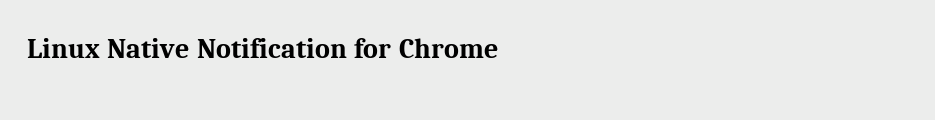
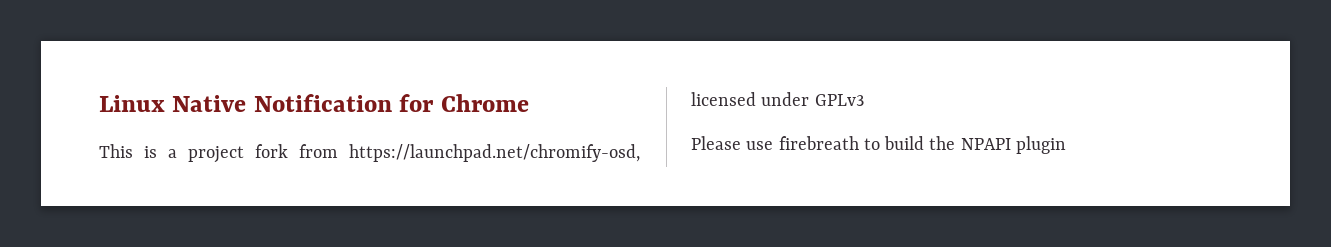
+ This is a project fork from https://launchpad.net/chromify-osd, licensed under GPLv3
+ Please use firebreath to build the NPAPI plugin

